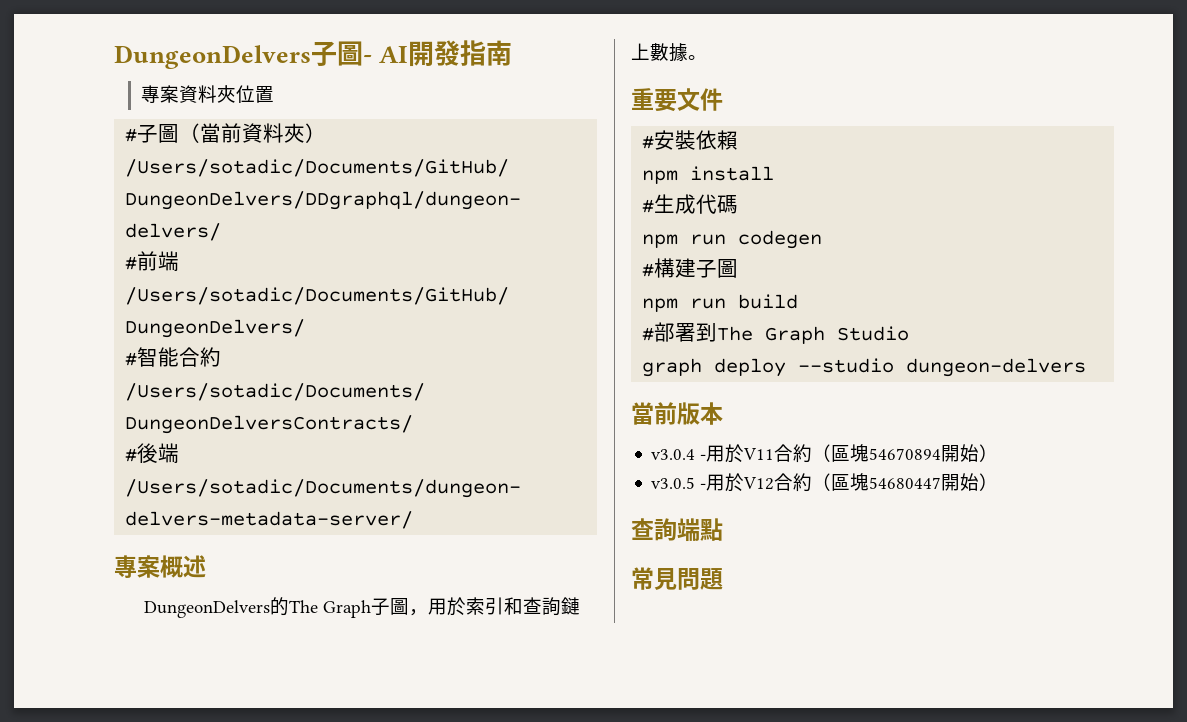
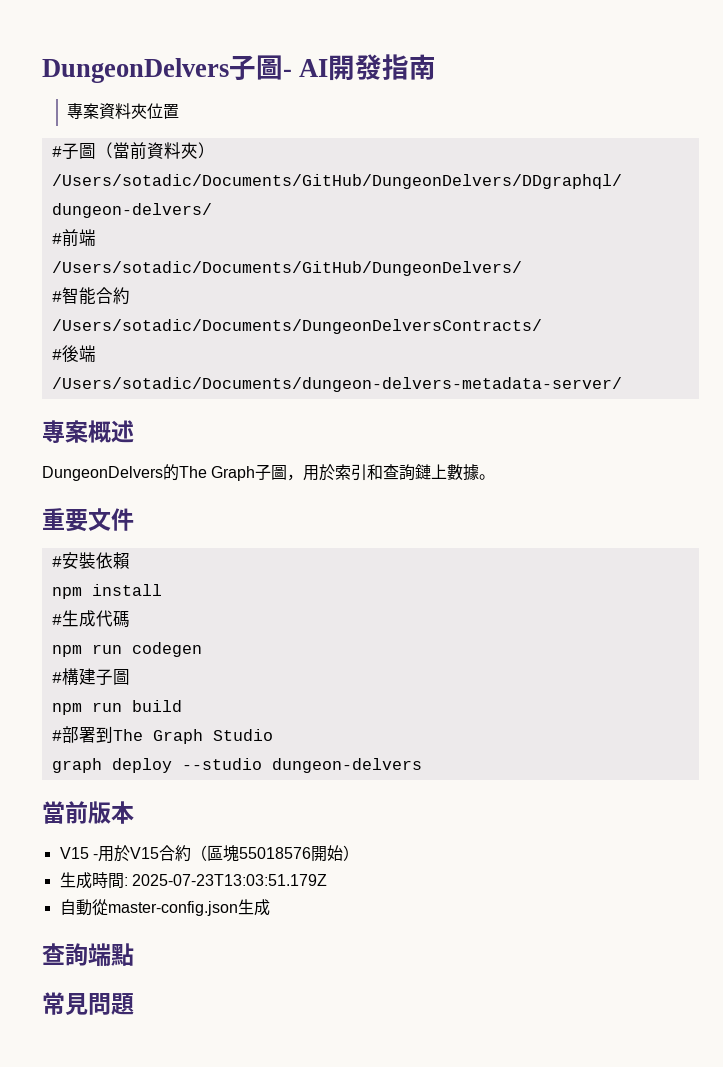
- v3.0.4 -用於V11合約（區塊54670894開始）
- v3.0.5 -用於V12合約（區塊54680447開始）
+ V15 -用於V15合約（區塊55018576開始）
+ 生成時間: 2025-07-23T13:03:51.179Z
+ 自動從master-config.json生成

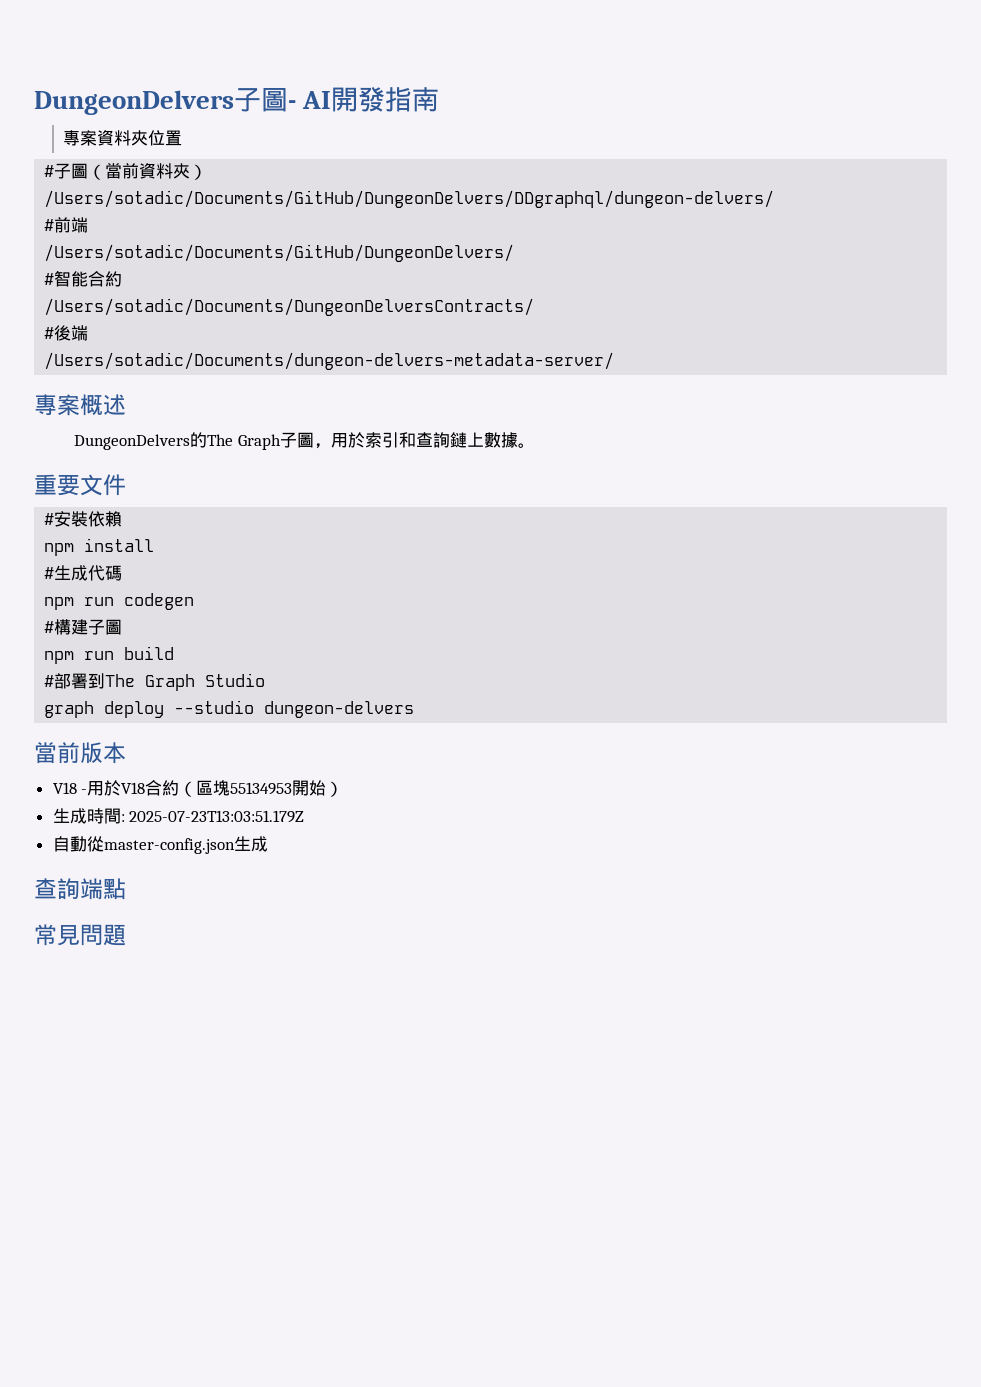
- V15 -用於V15合約（區塊55018576開始）
+ V18 -用於V18合約（區塊55134953開始）

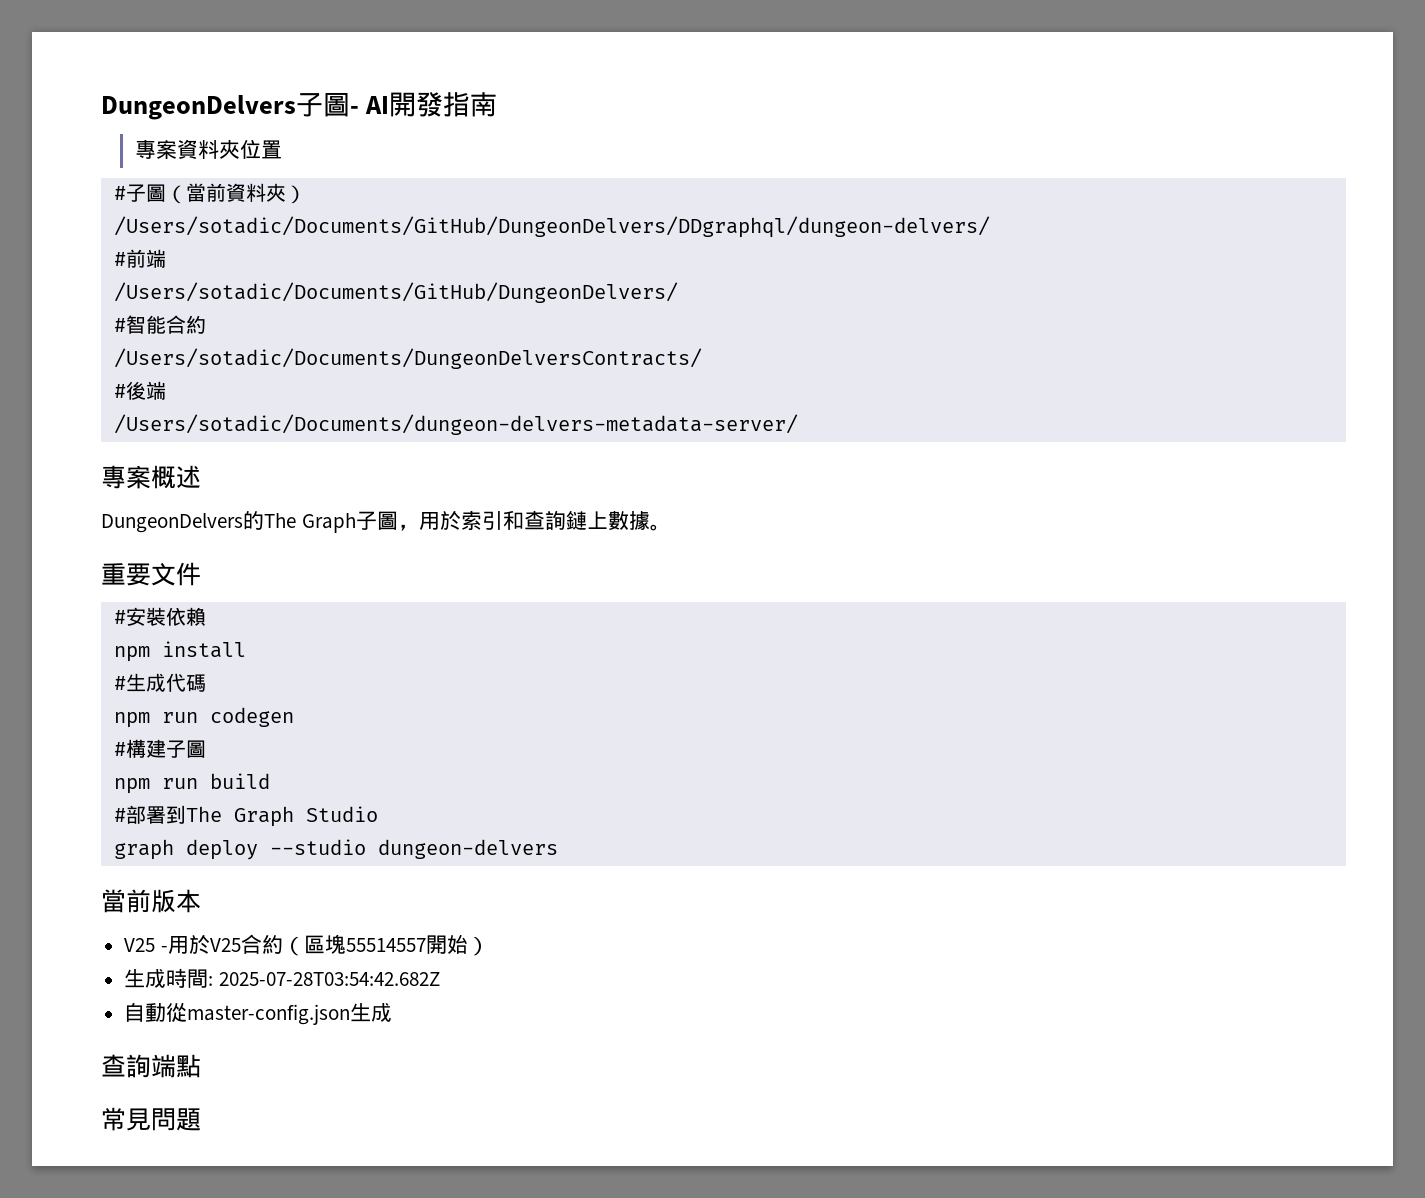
- V18 -用於V18合約（區塊55134953開始）
+ V25 -用於V25合約（區塊55514557開始）
- 生成時間: 2025-07-23T13:03:51.179Z
+ 生成時間: 2025-07-28T03:54:42.682Z

